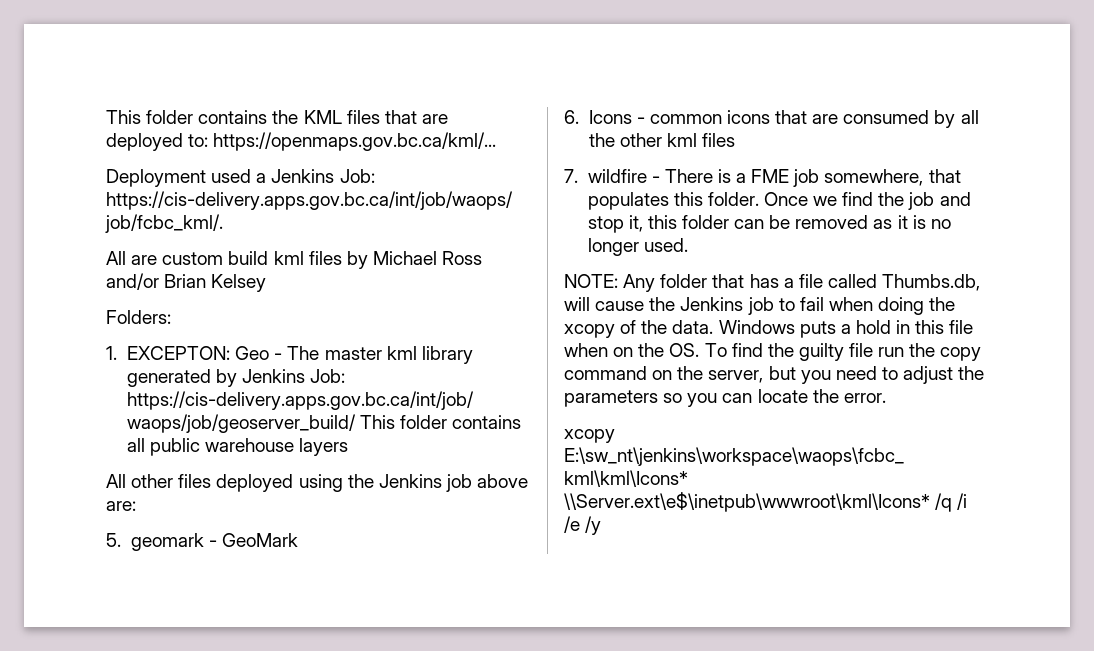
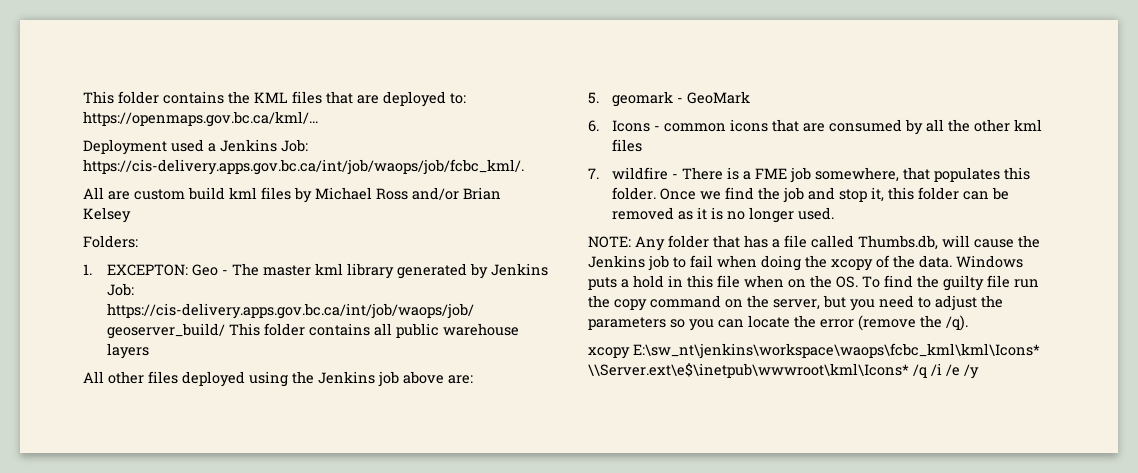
- Windows puts a hold in this file when on the OS. To find the guilty file run the copy command on the server, but you need to adjust the parameters so you can locate the error.
+ Windows puts a hold in this file when on the OS. To find the guilty file run the copy command on the server, but you need to adjust the parameters so you can locate the error (remove the /q).

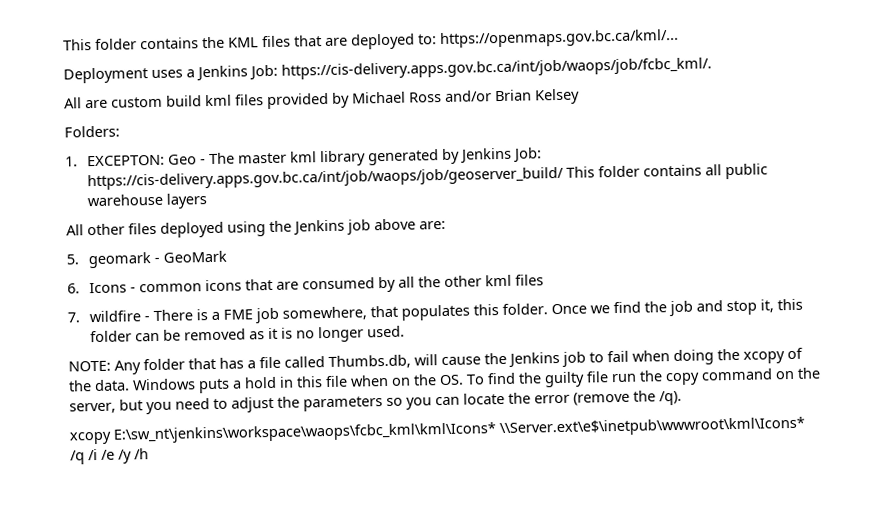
- Deployment used a Jenkins Job: https://cis-delivery.apps.gov.bc.ca/int/job/waops/job/fcbc_kml/.
+ Deployment uses a Jenkins Job: https://cis-delivery.apps.gov.bc.ca/int/job/waops/job/fcbc_kml/.
- All are custom build kml files by Michael Ross and/or Brian Kelsey
+ All are custom build kml files provided by Michael Ross and/or Brian Kelsey
- xcopy E:\sw_nt\jenkins\workspace\waops\fcbc_kml\kml\Icons* \\Server.ext\e$\inetpub\wwwroot\kml\Icons* /q /i /e /y
+ xcopy E:\sw_nt\jenkins\workspace\waops\fcbc_kml\kml\Icons* \\Server.ext\e$\inetpub\wwwroot\kml\Icons* /q /i /e /y /h

